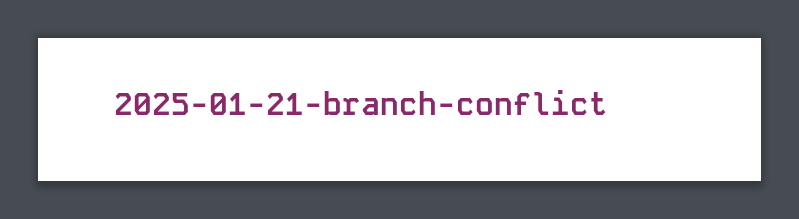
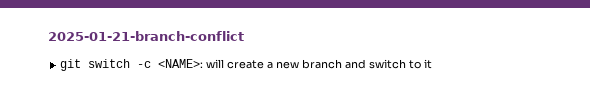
+ git switch -c <NAME>: will create a new branch and switch to it

